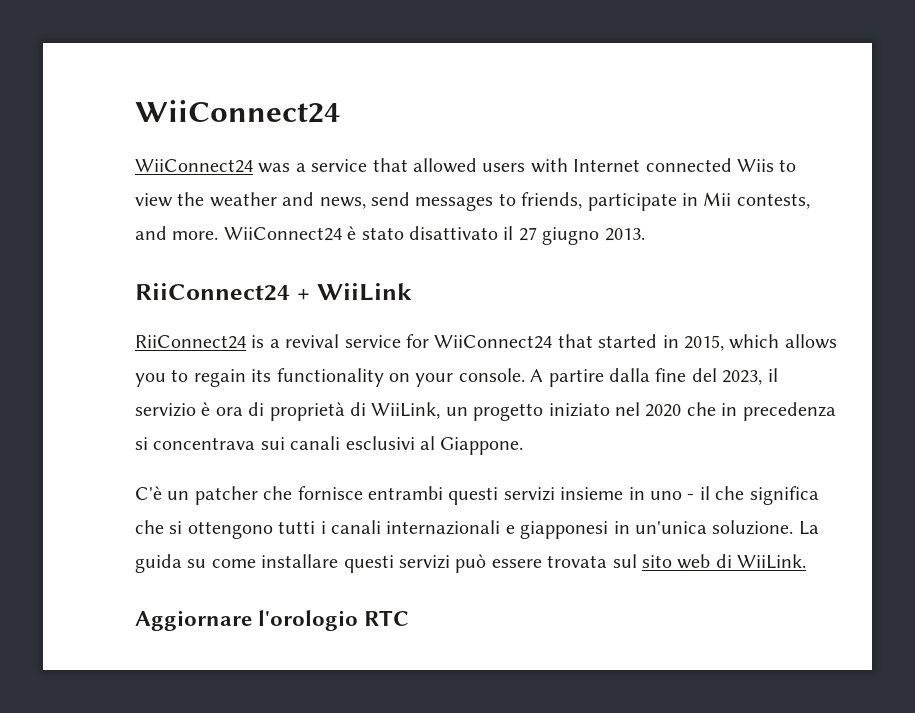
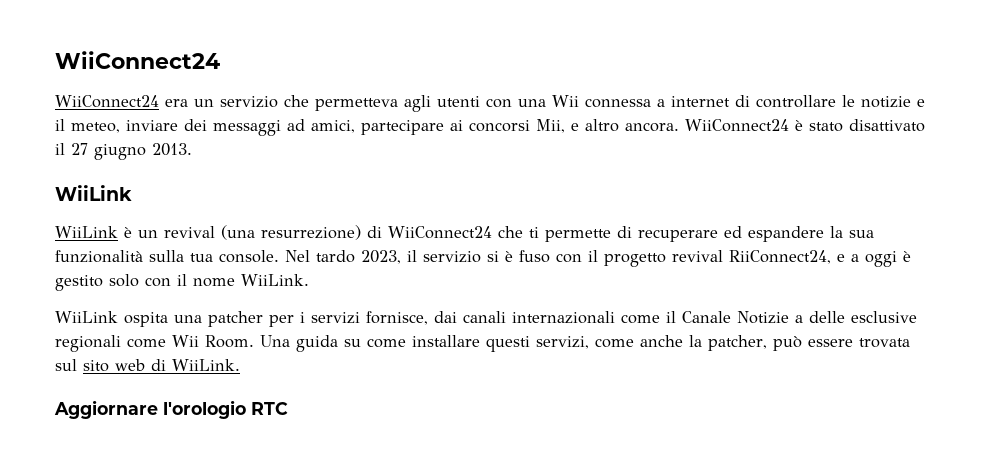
- WiiConnect24 was a service that allowed users with Internet connected Wiis to view the weather and news, send messages to friends, participate in Mii contests, and more.
+ WiiConnect24 era un servizio che permetteva agli utenti con una Wii connessa a internet di controllare le notizie e il meteo, inviare dei messaggi ad amici, partecipare ai concorsi Mii, e altro ancora.
  WiiConnect24 è stato disattivato il 27 giugno 2013.
- RiiConnect24 + WiiLink
+ WiiLink
- RiiConnect24 is a revival service for WiiConnect24 that started in 2015, which allows you to regain its functionality on your console. A partire dalla fine del 2023, il servizio è ora di proprietà di WiiLink, un progetto iniziato nel 2020 che in precedenza si concentrava sui canali esclusivi al Giappone.
- C'è un patcher che fornisce entrambi questi servizi insieme in uno - il che significa che si ottengono tutti i canali internazionali e giapponesi in un'unica soluzione. La guida su come installare questi servizi può essere trovata sul sito web di WiiLink.
+ WiiLink è un revival (una resurrezione) di WiiConnect24 che ti permette di recuperare ed espandere la sua funzionalità sulla tua console. Nel tardo 2023, il servizio si è fuso con il progetto revival RiiConnect24, e a oggi è gestito solo con il nome WiiLink.
+ WiiLink ospita una patcher per i servizi fornisce, dai canali internazionali come il Canale Notizie a delle esclusive regionali come Wii Room. Una guida su come installare questi servizi, come anche la patcher, può essere trovata sul sito web di WiiLink.

